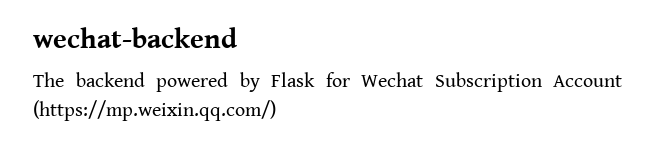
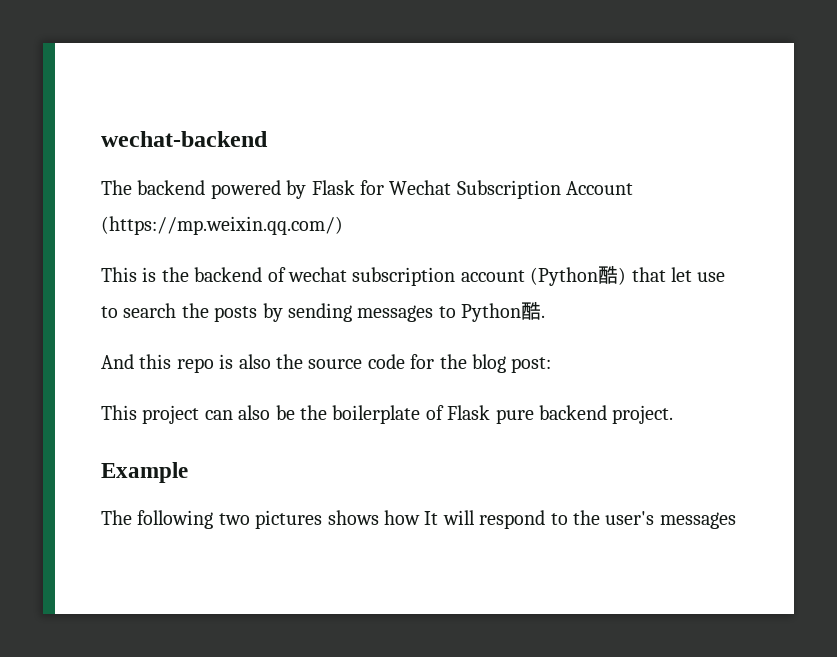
+ This is the backend of wechat subscription account (Python酷) that let use to search the posts by sending messages to Python酷.
+ And this repo is also the source code for the blog post:
+ This project can also be the boilerplate of Flask pure backend project.
+ Example
+ The following two pictures shows how It will respond to the user's messages

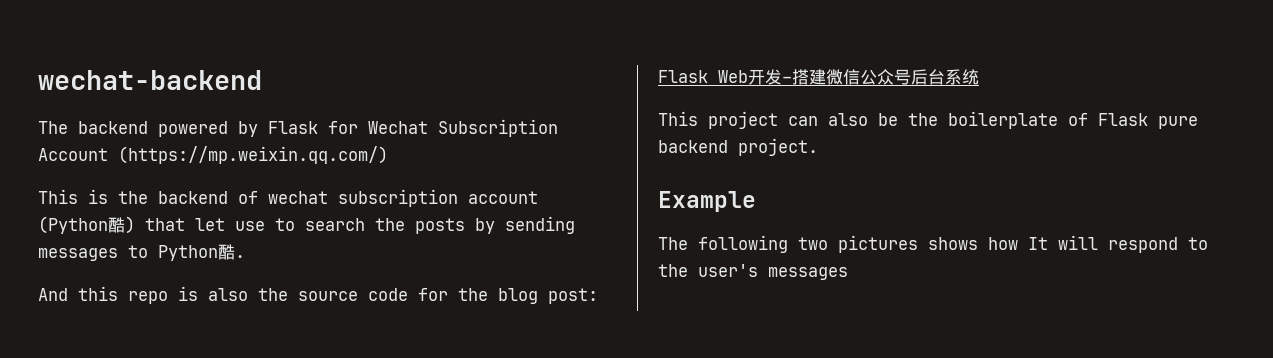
- And this repo is also the source code for the blog post:
+ And this repo is also the source code for the blog post: Flask Web开发–搭建微信公众号后台系统

